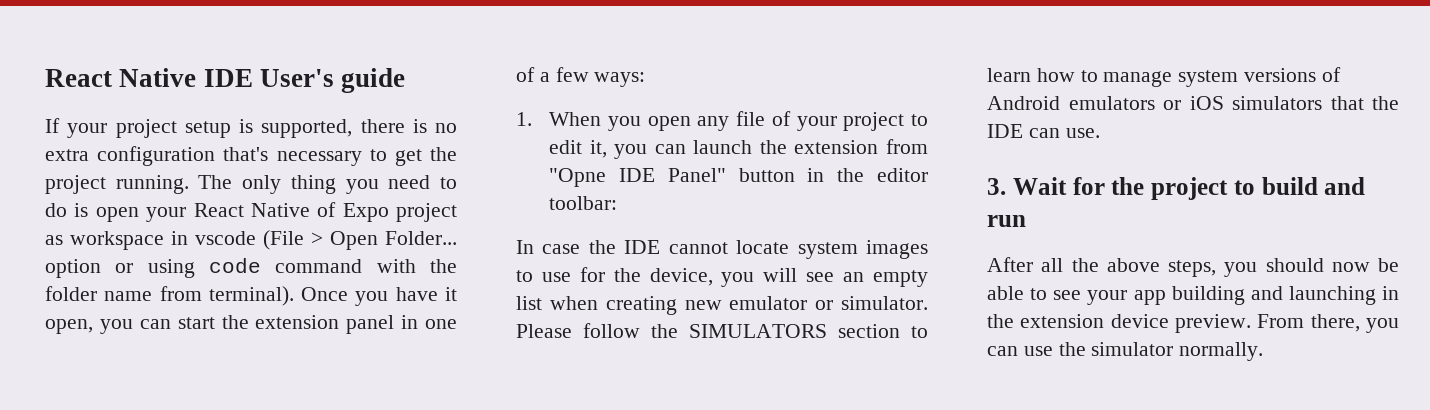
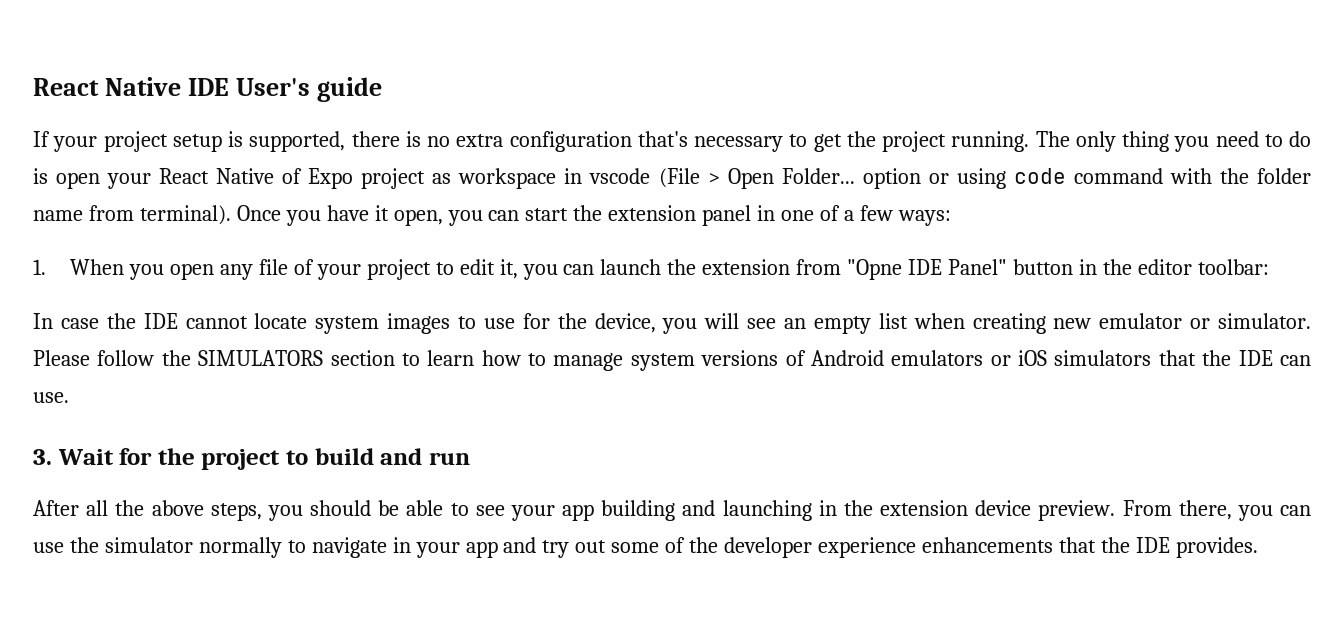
- After all the above steps, you should now be able to see your app building and launching in the extension device preview.
+ After all the above steps, you should be able to see your app building and launching in the extension device preview.
- From there, you can use the simulator normally.
+ From there, you can use the simulator normally to navigate in your app and try out some of the developer experience enhancements that the IDE provides.

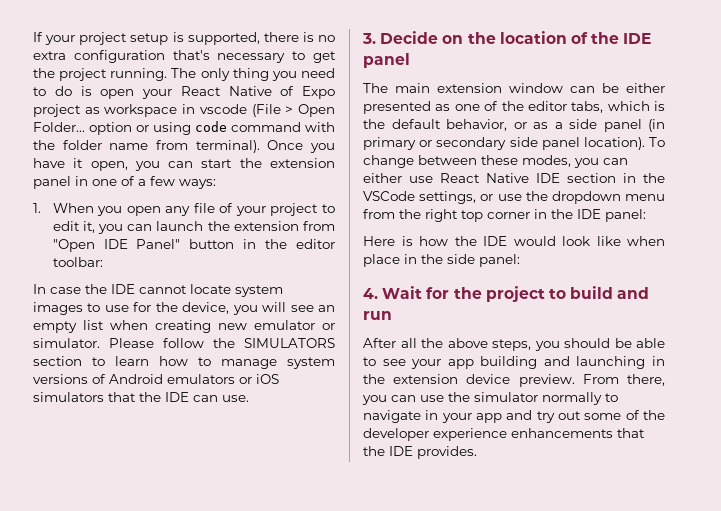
- React Native IDE User's guide
- 1. When you open any file of your project to edit it, you can launch the extension from "Opne IDE Panel" button in the editor toolbar:
+ 1. When you open any file of your project to edit it, you can launch the extension from "Open IDE Panel" button in the editor toolbar:
- 3. Wait for the project to build and run
+ 3. Decide on the location of the IDE panel
+ The main extension window can be either presented as one of the editor tabs, which is the default behavior, or as a side panel (in primary or secondary side panel location). To change between these modes, you can either use React Native IDE section in the VSCode settings, or use the dropdown menu from the right top corner in the IDE panel:
+ Here is how the IDE would look like when place in the side panel:
+ 4. Wait for the project to build and run

